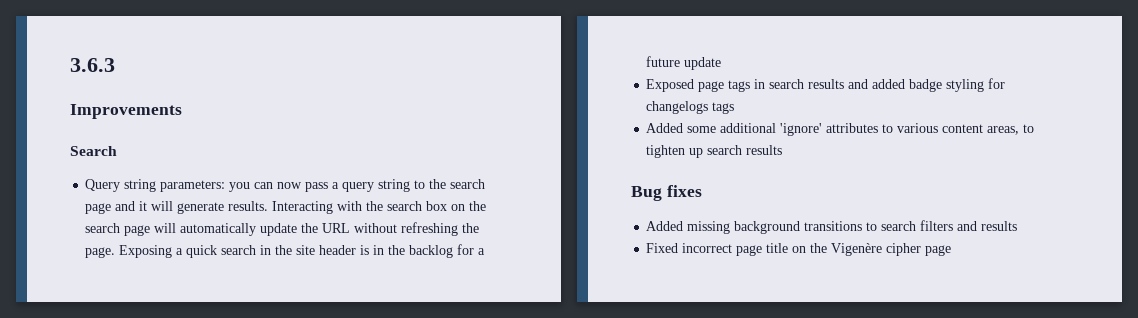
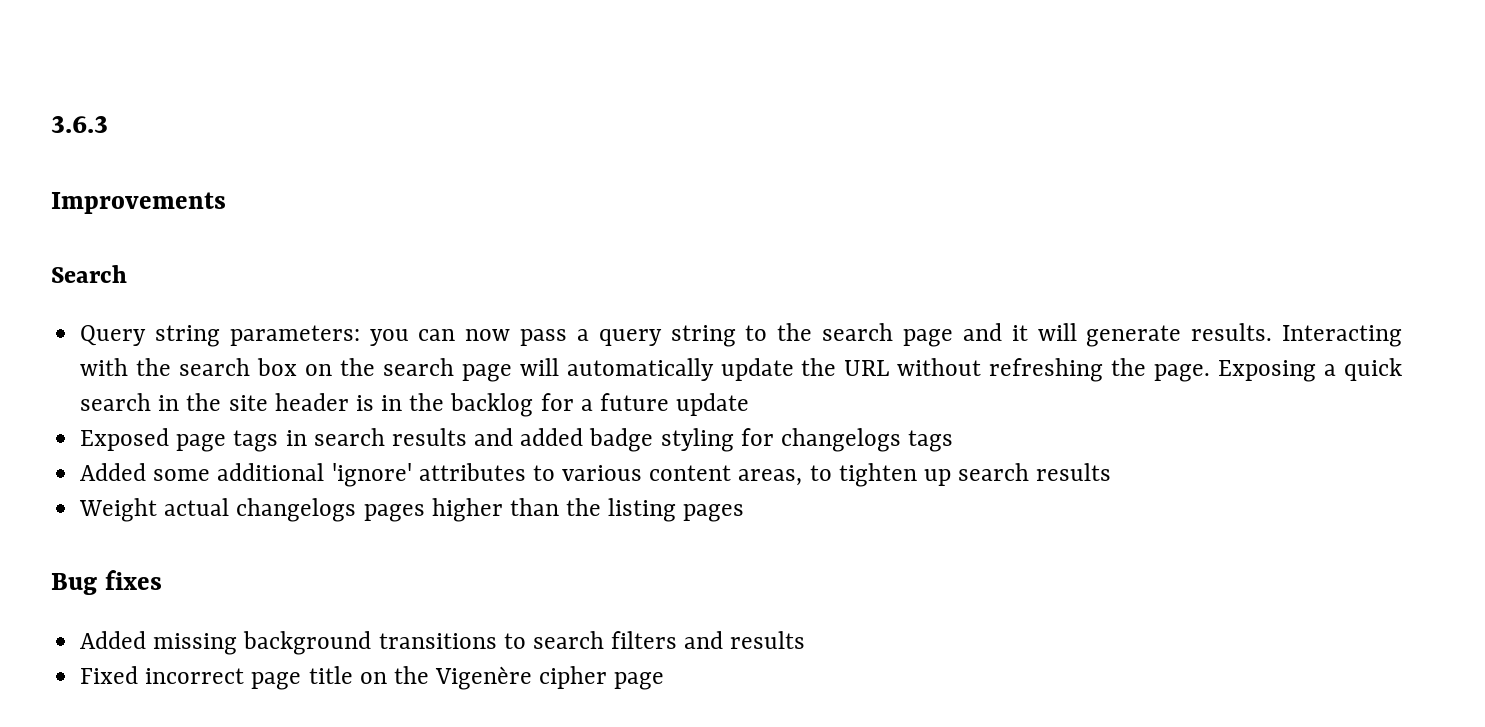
+ Weight actual changelogs pages higher than the listing pages

